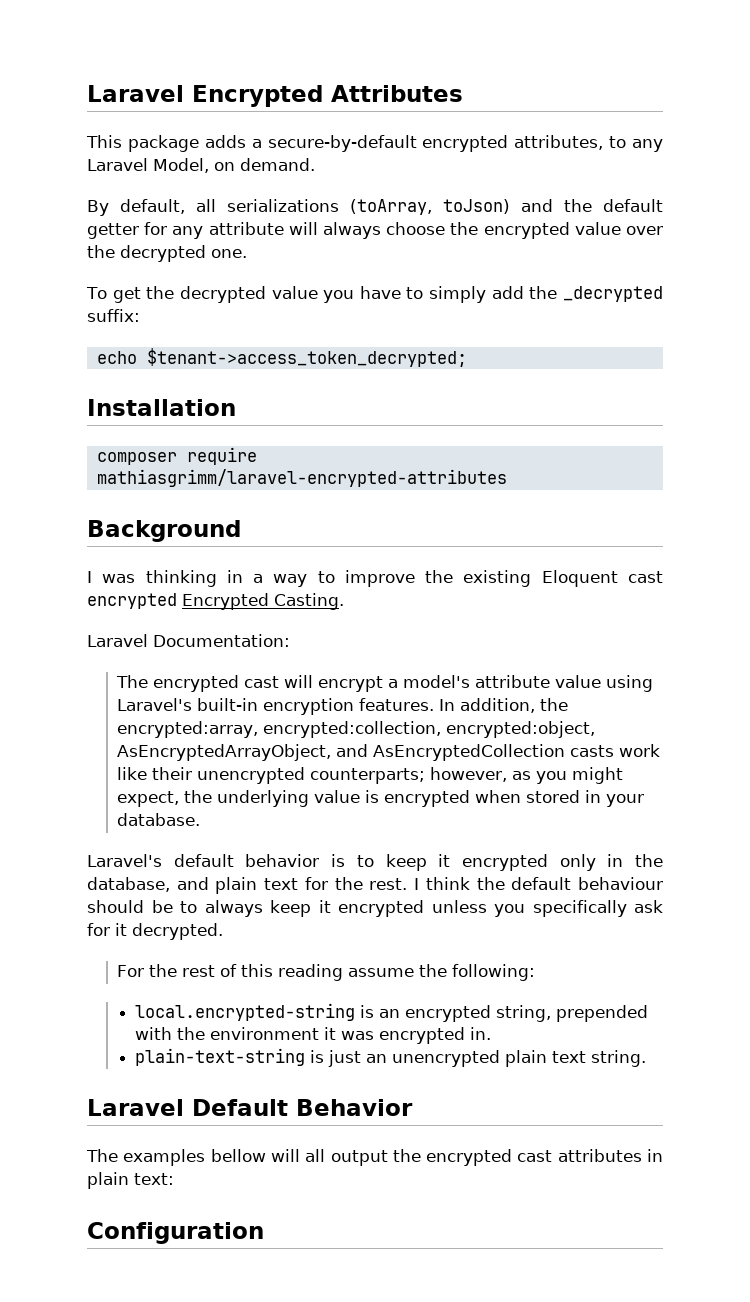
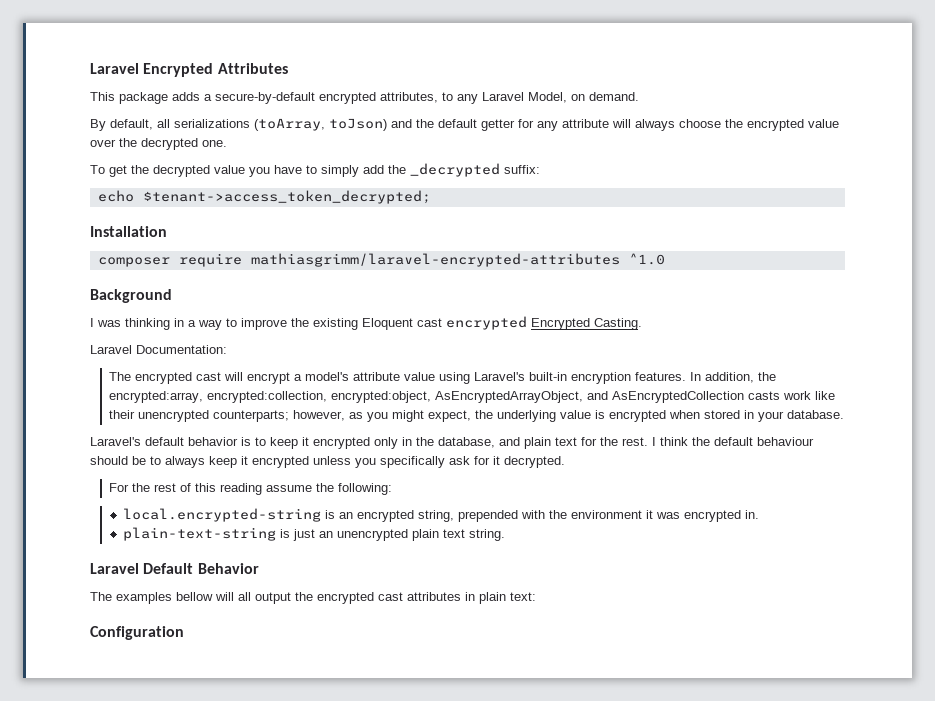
- composer require mathiasgrimm/laravel-encrypted-attributes
+ composer require mathiasgrimm/laravel-encrypted-attributes ^1.0

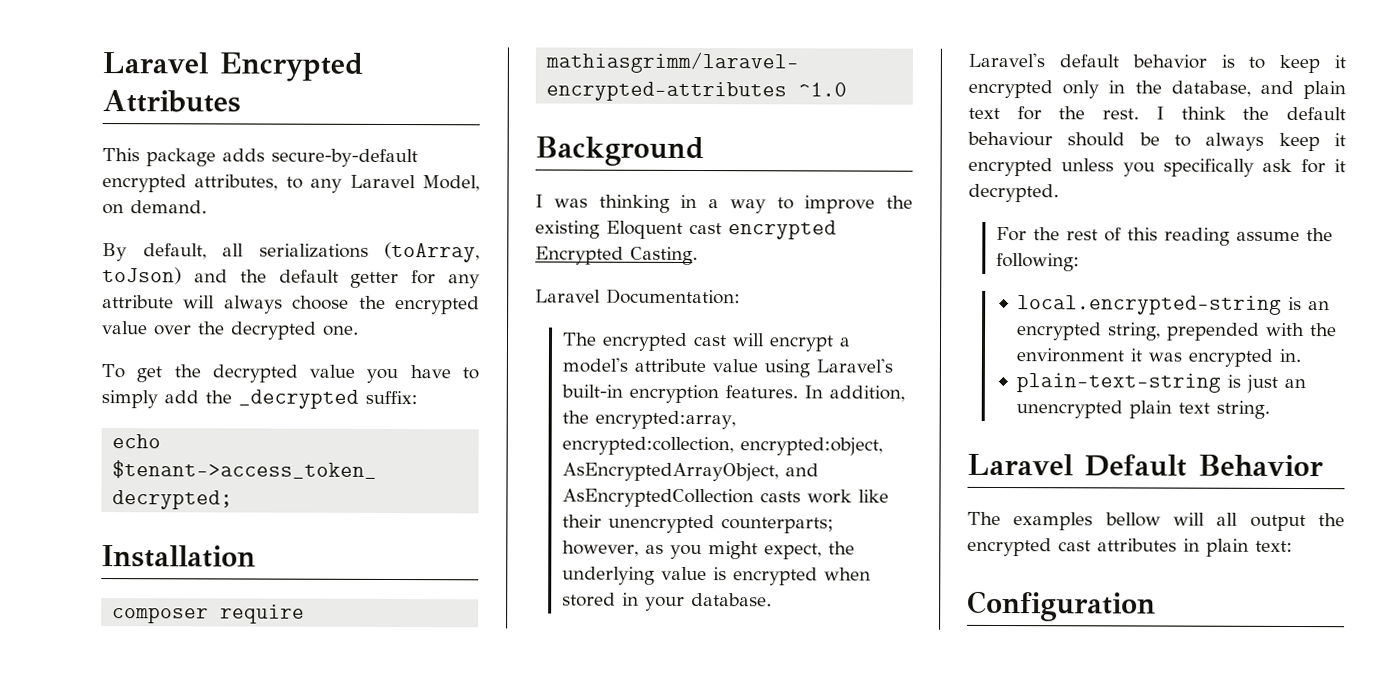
- This package adds a secure-by-default encrypted attributes, to any Laravel Model, on demand.
+ This package adds secure-by-default encrypted attributes, to any Laravel Model, on demand.

